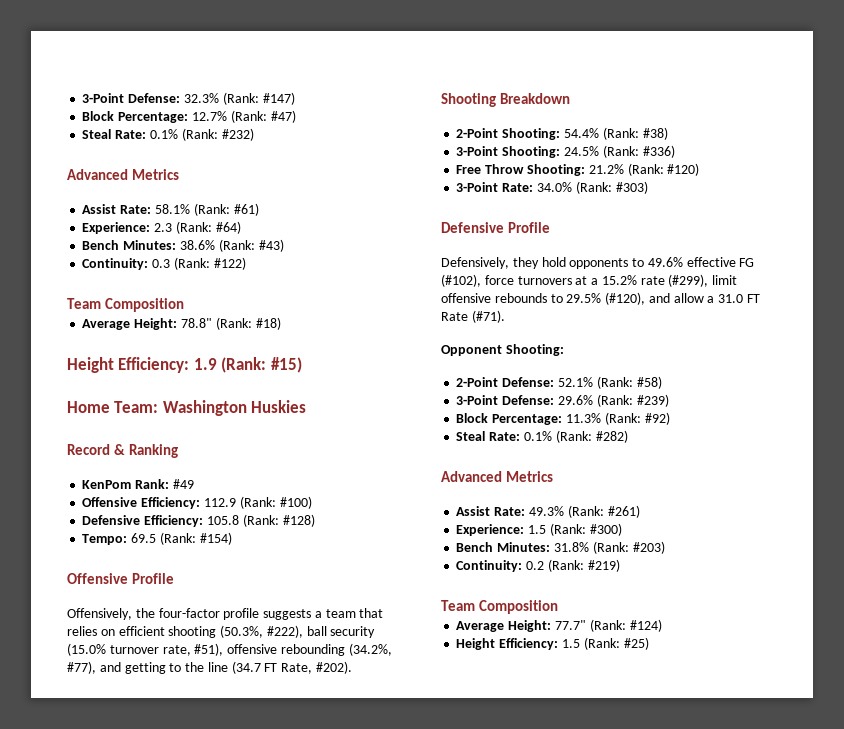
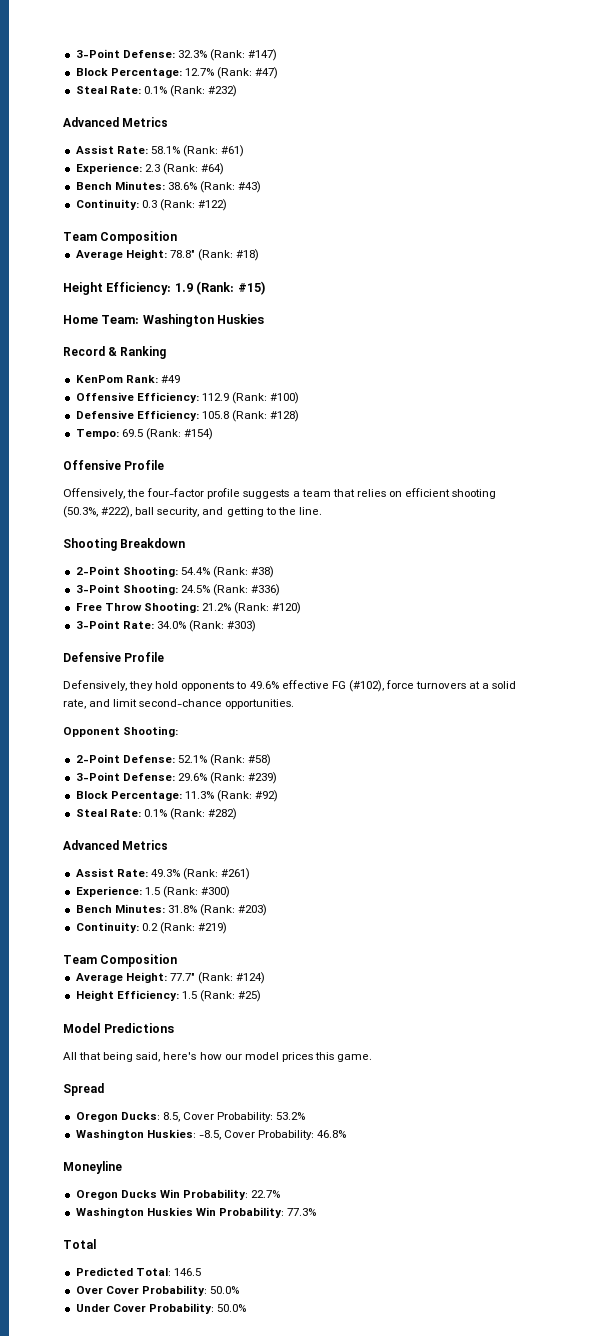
- Offensively, the four-factor profile suggests a team that relies on efficient shooting (50.3%, #222), ball security (15.0% turnover rate, #51), offensive rebounding (34.2%, #77), and getting to the line (34.7 FT Rate, #202).
+ Offensively, the four-factor profile suggests a team that relies on efficient shooting (50.3%, #222), ball security, and getting to the line.
- Defensively, they hold opponents to 49.6% effective FG (#102), force turnovers at a 15.2% rate (#299), limit offensive rebounds to 29.5% (#120), and allow a 31.0 FT Rate (#71).
+ Defensively, they hold opponents to 49.6% effective FG (#102), force turnovers at a solid rate, and limit second-chance opportunities.
+ Model Predictions
+ All that being said, here's how our model prices this game.
+ Spread
+ Oregon Ducks: 8.5, Cover Probability: 53.2%
+ Washington Huskies: -8.5, Cover Probability: 46.8%
+ Moneyline
+ Oregon Ducks Win Probability: 22.7%
+ Washington Huskies Win Probability: 77.3%
+ Total
+ Predicted Total: 146.5
+ Over Cover Probability: 50.0%
+ Under Cover Probability: 50.0%

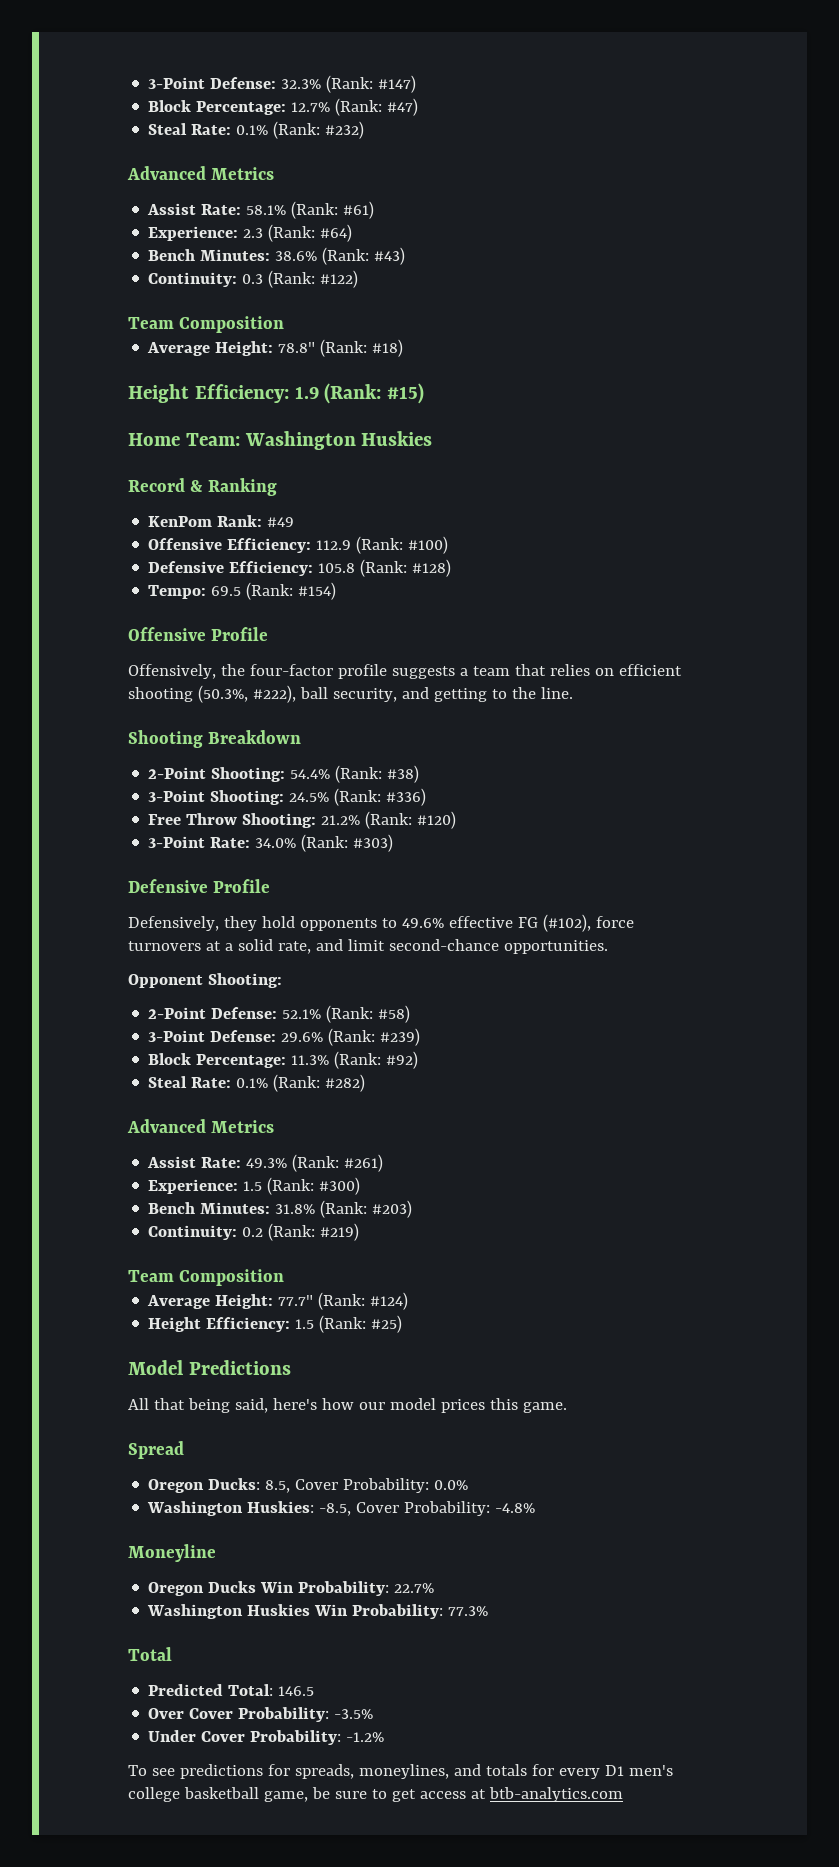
- Oregon Ducks: 8.5, Cover Probability: 53.2%
+ Oregon Ducks: 8.5, Cover Probability: 0.0%
- Washington Huskies: -8.5, Cover Probability: 46.8%
+ Washington Huskies: -8.5, Cover Probability: -4.8%
- Over Cover Probability: 50.0%
+ Over Cover Probability: -3.5%
- Under Cover Probability: 50.0%
+ Under Cover Probability: -1.2%
+ To see predictions for spreads, moneylines, and totals for every D1 men's college basketball game, be sure to get access at btb-analytics.com

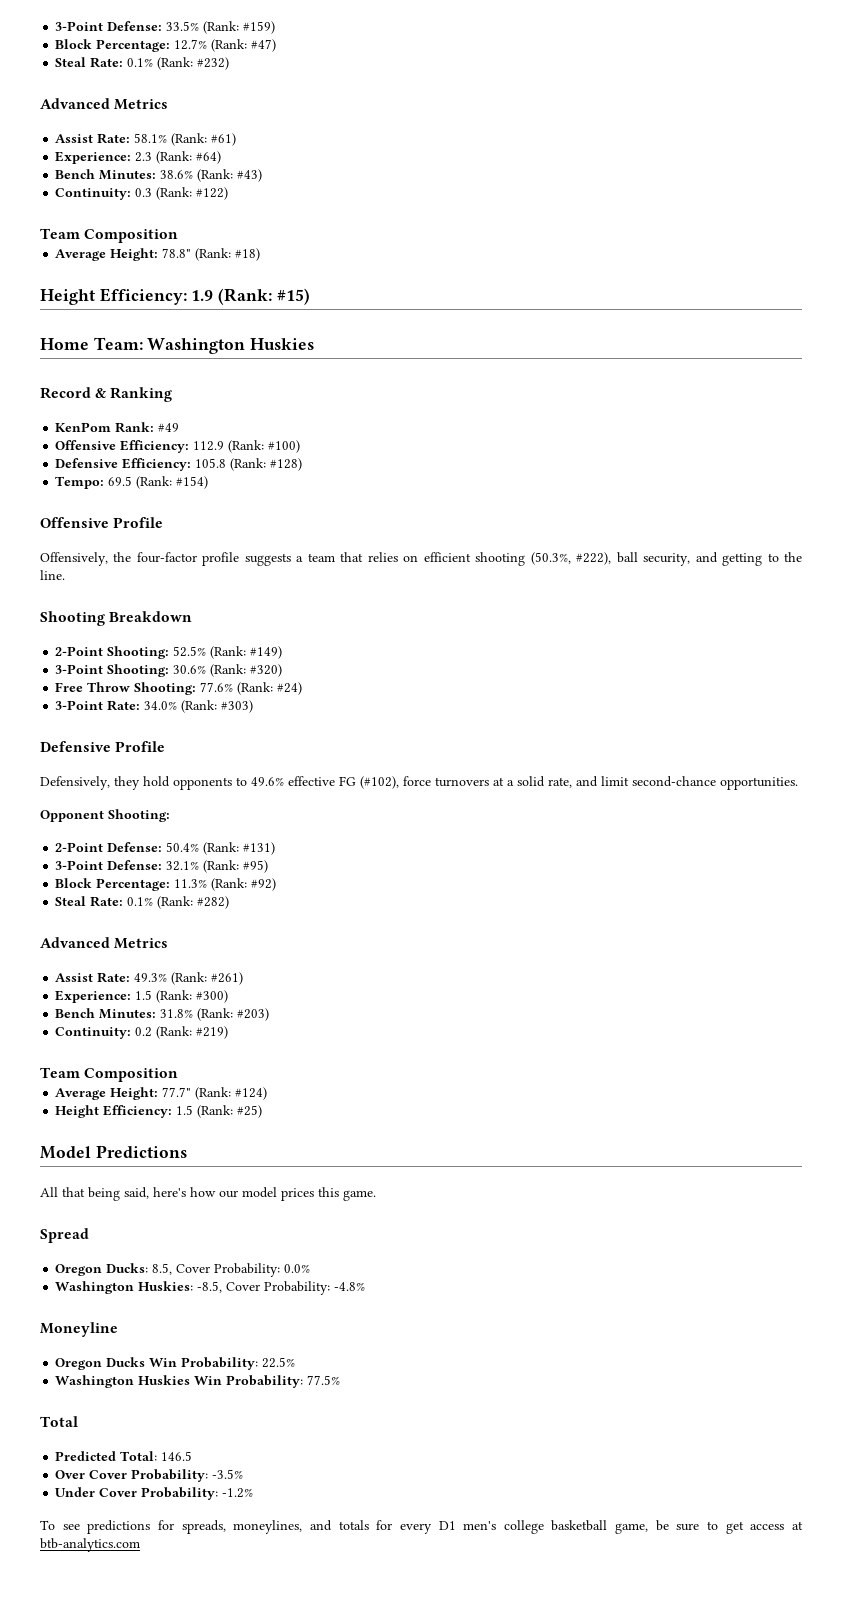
- 3-Point Defense: 32.3% (Rank: #147)
+ 3-Point Defense: 33.5% (Rank: #159)
- 2-Point Shooting: 54.4% (Rank: #38)
+ 2-Point Shooting: 52.5% (Rank: #149)
- 3-Point Shooting: 24.5% (Rank: #336)
+ 3-Point Shooting: 30.6% (Rank: #320)
- Free Throw Shooting: 21.2% (Rank: #120)
+ Free Throw Shooting: 77.6% (Rank: #24)
- 2-Point Defense: 52.1% (Rank: #58)
- 3-Point Defense: 29.6% (Rank: #239)
+ 2-Point Defense: 50.4% (Rank: #131)
+ 3-Point Defense: 32.1% (Rank: #95)
- Oregon Ducks Win Probability: 22.7%
+ Oregon Ducks Win Probability: 22.5%
- Washington Huskies Win Probability: 77.3%
+ Washington Huskies Win Probability: 77.5%

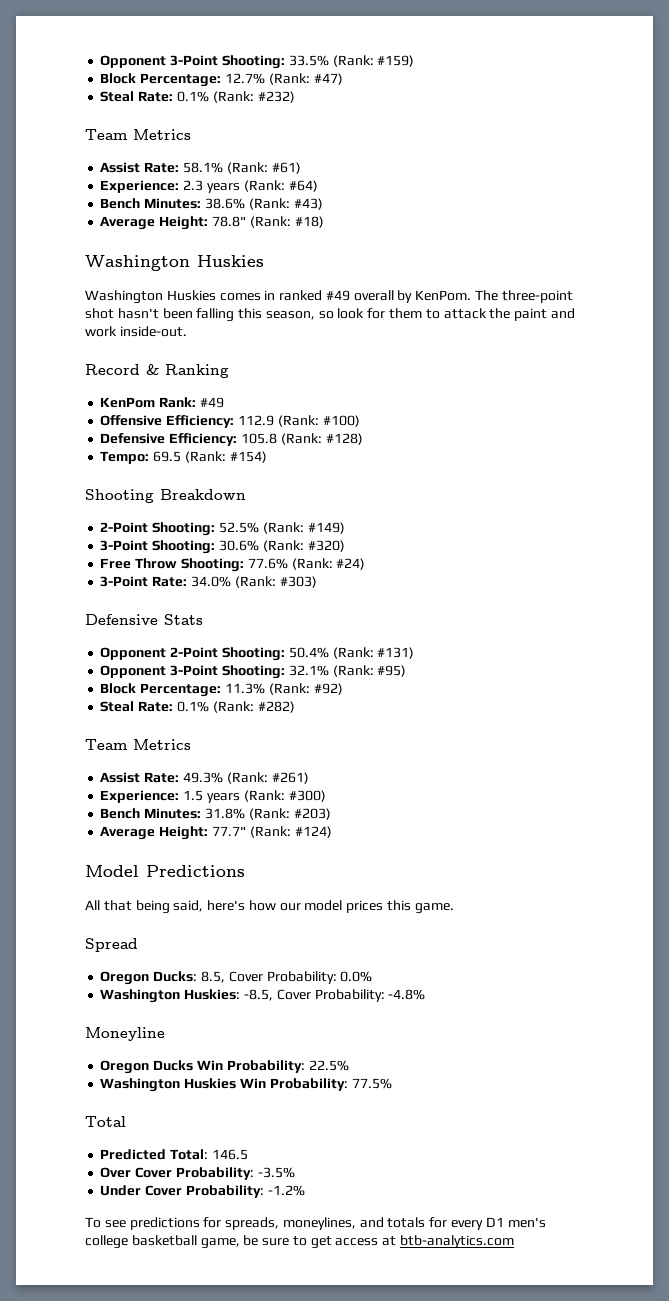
- 3-Point Defense: 33.5% (Rank: #159)
+ Opponent 3-Point Shooting: 33.5% (Rank: #159)
  Steal Rate: 0.1% (Rank: #232)
- Advanced Metrics
+ Team Metrics
- Experience: 2.3 (Rank: #64)
+ Experience: 2.3 years (Rank: #64)
- Continuity: 0.3 (Rank: #122)
- Team Composition
  Average Height: 78.8" (Rank: #18)
- Height Efficiency: 1.9 (Rank: #15)
- Home Team: Washington Huskies
+ Washington Huskies
+ Washington Huskies comes in ranked #49 overall by KenPom. The three-point shot hasn't been falling this season, so look for them to attack the paint and work inside-out.
- Offensive Profile
- Offensively, the four-factor profile suggests a team that relies on efficient shooting (50.3%, #222), ball security, and getting to the line.
- Defensive Profile
- Defensively, they hold opponents to 49.6% effective FG (#102), force turnovers at a solid rate, and limit second-chance opportunities.
- Opponent Shooting:
- 2-Point Defense: 50.4% (Rank: #131)
+ Defensive Stats
+ Opponent 2-Point Shooting: 50.4% (Rank: #131)
- 3-Point Defense: 32.1% (Rank: #95)
+ Opponent 3-Point Shooting: 32.1% (Rank: #95)
  Steal Rate: 0.1% (Rank: #282)
- Advanced Metrics
+ Team Metrics
- Experience: 1.5 (Rank: #300)
+ Experience: 1.5 years (Rank: #300)
- Continuity: 0.2 (Rank: #219)
- Team Composition
- Height Efficiency: 1.5 (Rank: #25)

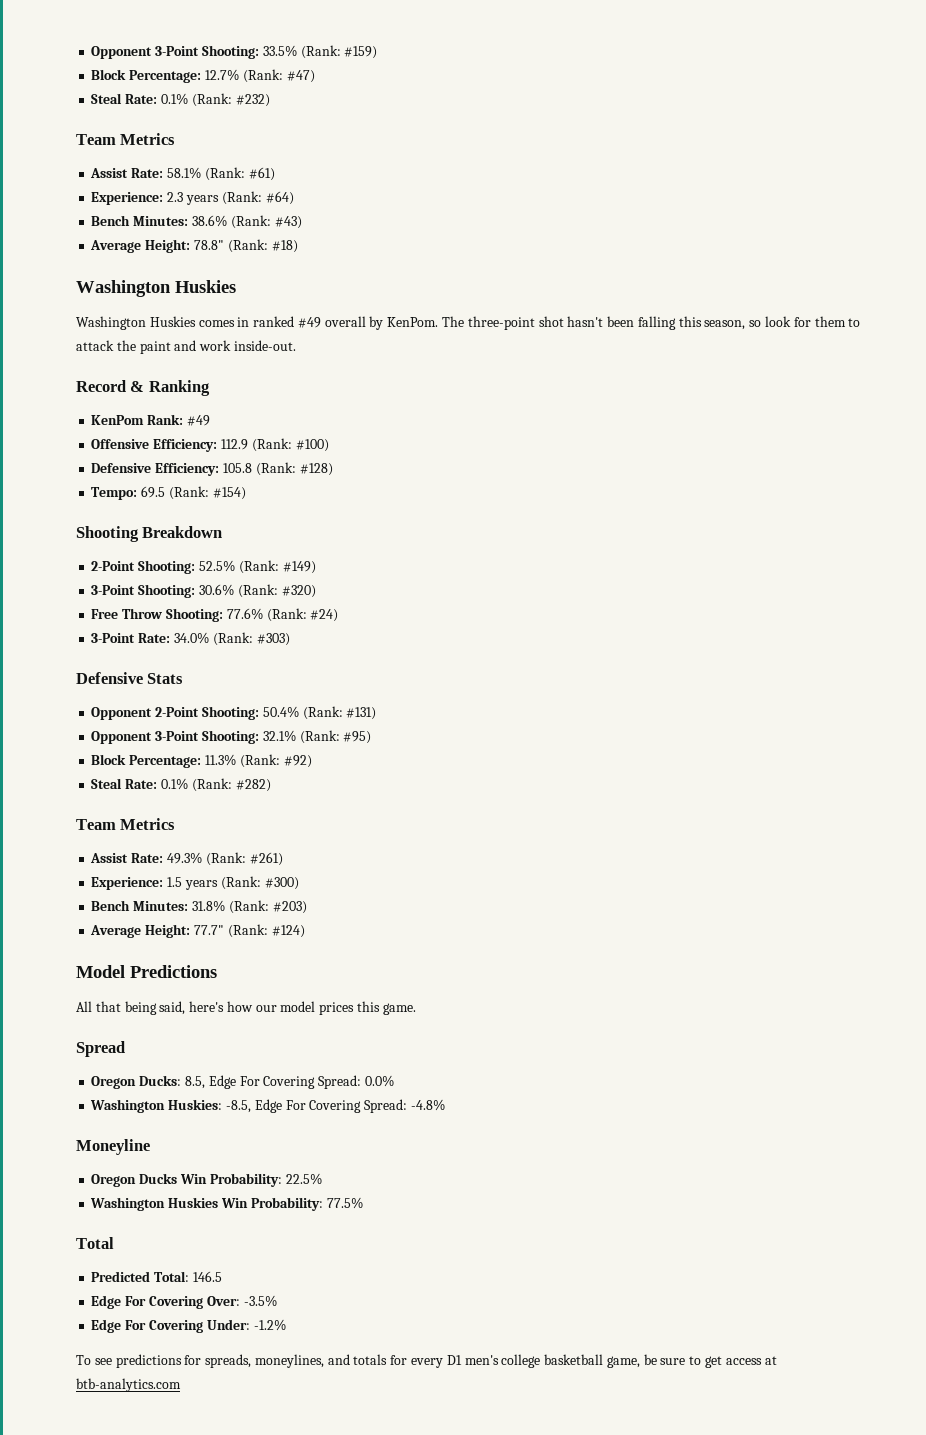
- Oregon Ducks: 8.5, Cover Probability: 0.0%
+ Oregon Ducks: 8.5, Edge For Covering Spread: 0.0%
- Washington Huskies: -8.5, Cover Probability: -4.8%
+ Washington Huskies: -8.5, Edge For Covering Spread: -4.8%
- Over Cover Probability: -3.5%
- Under Cover Probability: -1.2%
+ Edge For Covering Over: -3.5%
+ Edge For Covering Under: -1.2%

